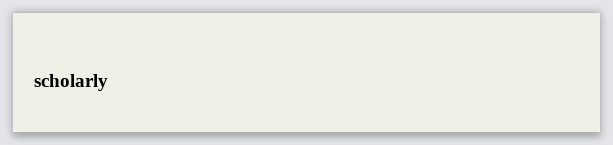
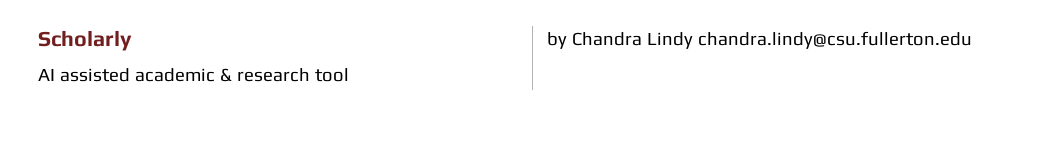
- scholarly
+ Scholarly
+ AI assisted academic & research tool
+ by Chandra Lindy chandra.lindy@csu.fullerton.edu

